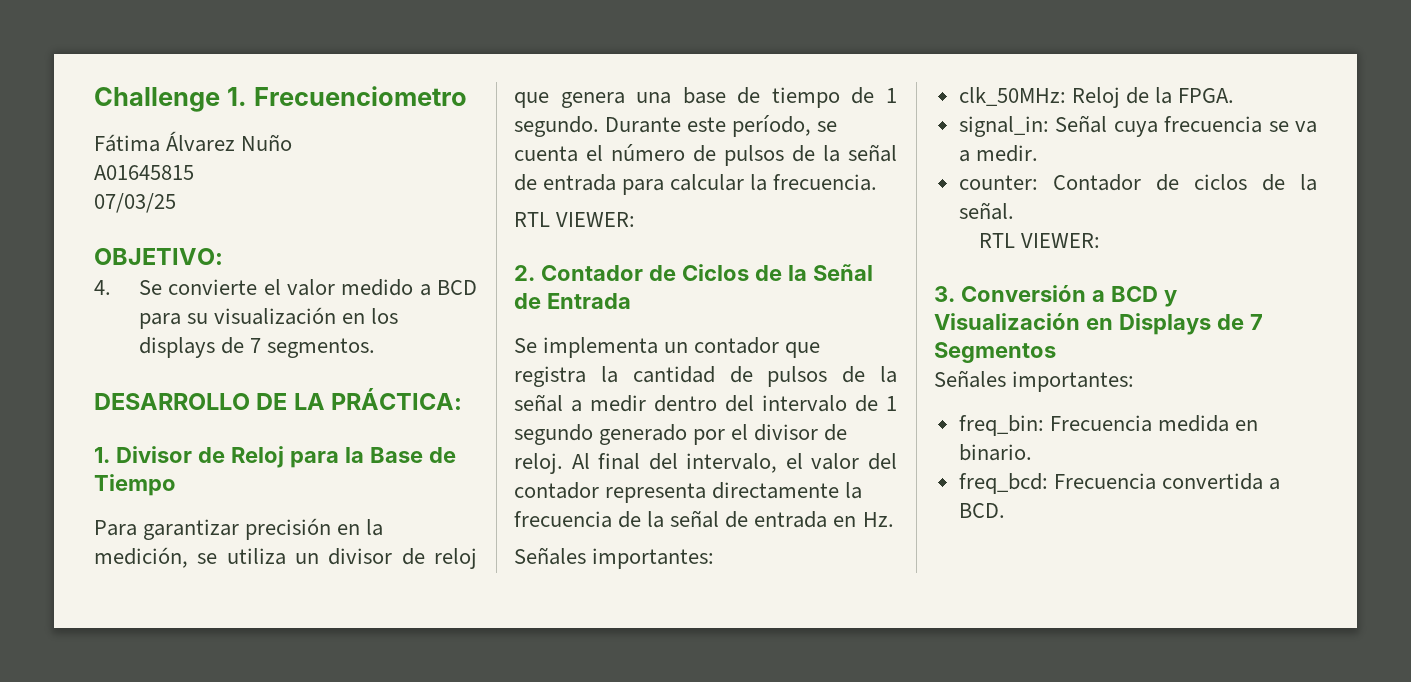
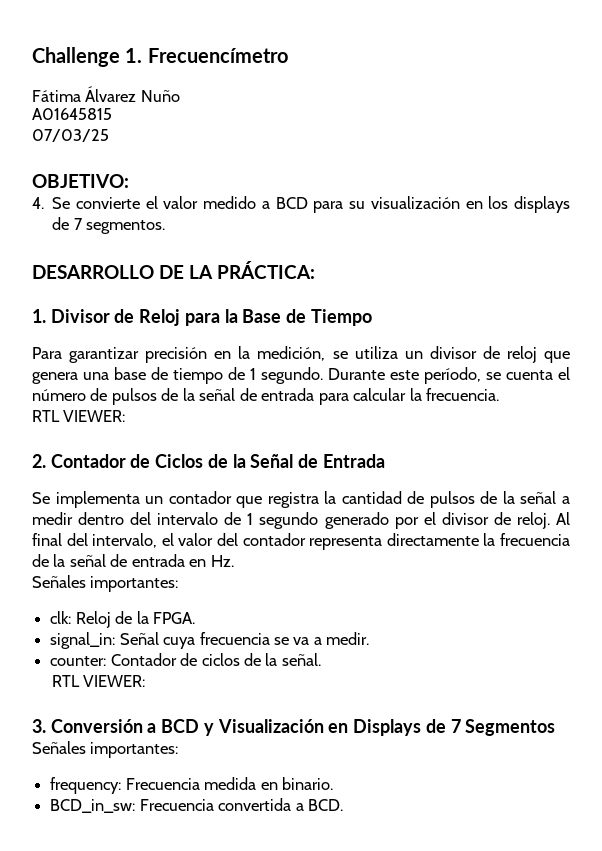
- Challenge 1. Frecuenciometro
+ Challenge 1. Frecuencímetro
- clk_50MHz: Reloj de la FPGA.
+ clk: Reloj de la FPGA.
- freq_bin: Frecuencia medida en binario.
+ frequency: Frecuencia medida en binario.
- freq_bcd: Frecuencia convertida a BCD.
+ BCD_in_sw: Frecuencia convertida a BCD.

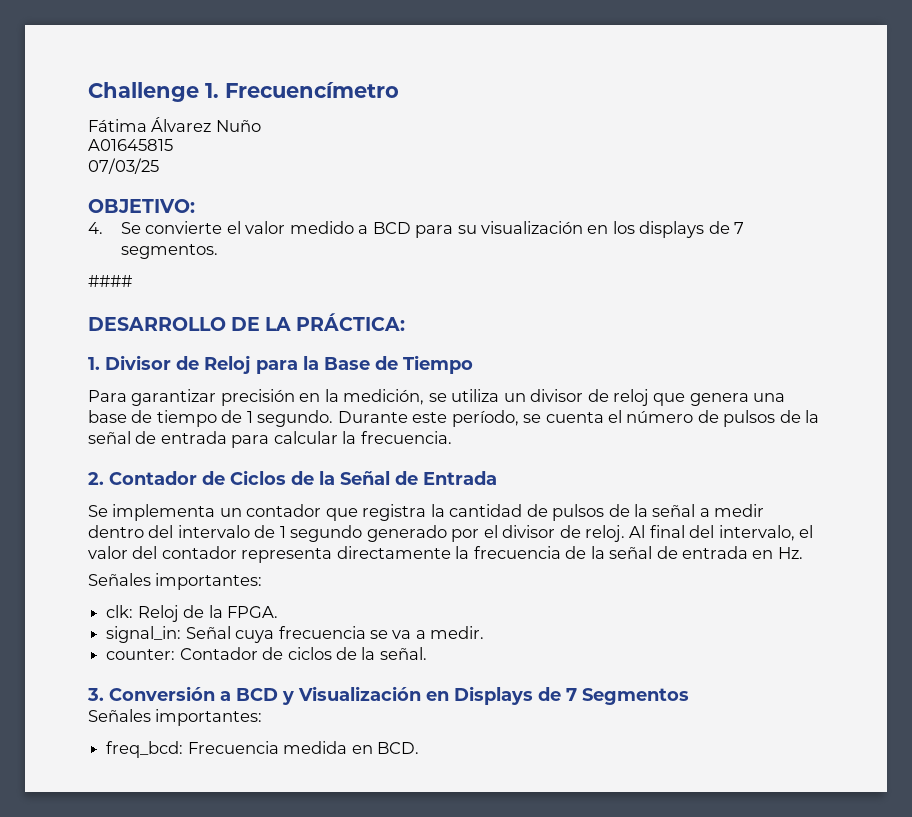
+ ####
  Durante este período, se cuenta el número de pulsos de la señal de entrada para calcular la frecuencia.
- RTL VIEWER:
  counter: Contador de ciclos de la señal.
- RTL VIEWER:
- frequency: Frecuencia medida en binario.
- BCD_in_sw: Frecuencia convertida a BCD.
+ freq_bcd: Frecuencia medida en BCD.

